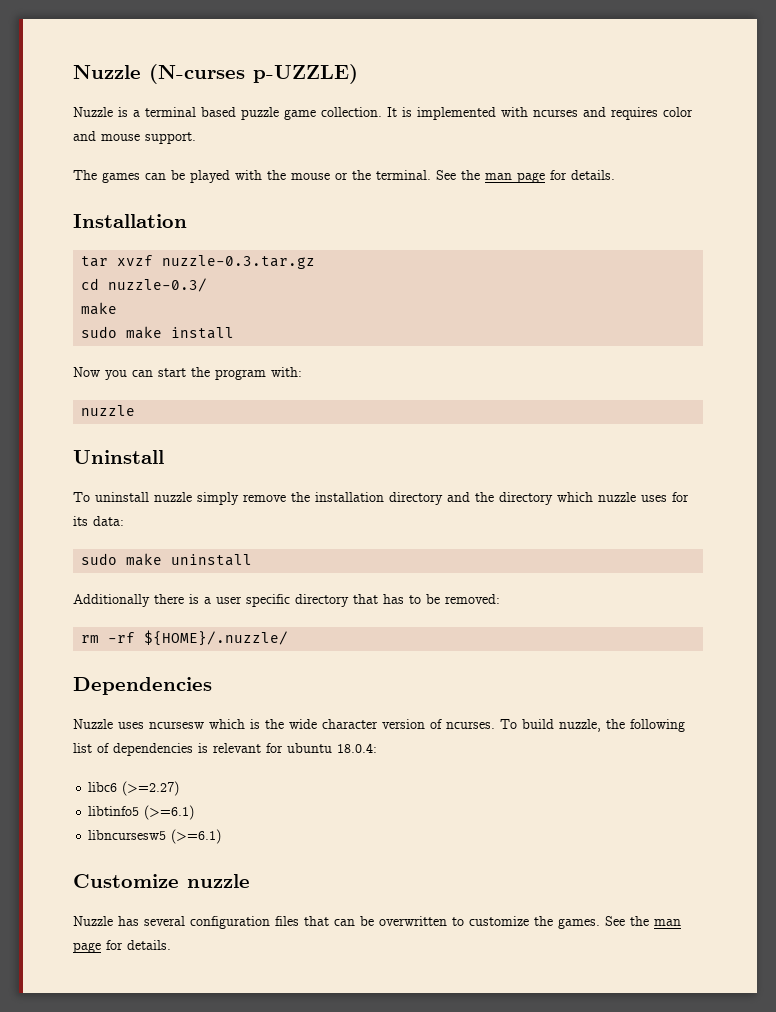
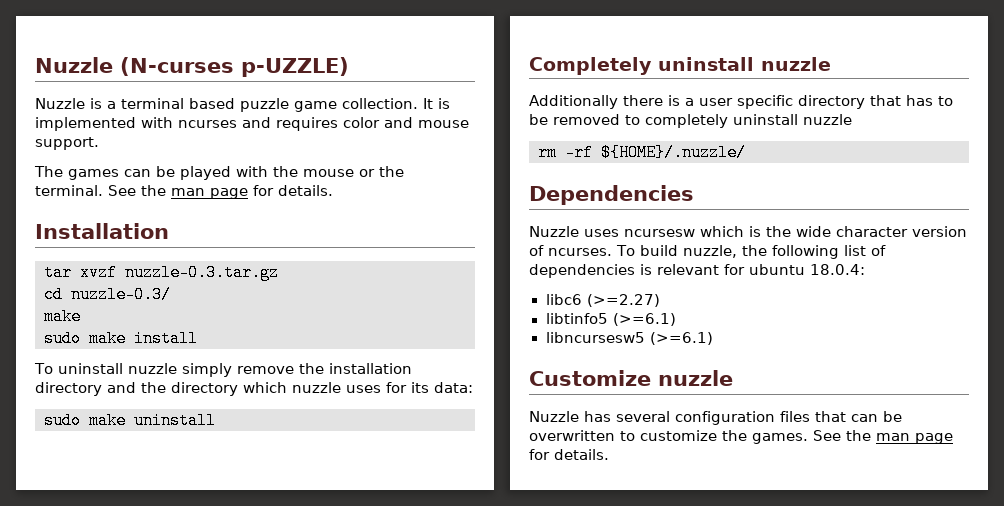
- Now you can start the program with:
- nuzzle
- Uninstall
+ Completely uninstall nuzzle
- Additionally there is a user specific directory that has to be removed:
+ Additionally there is a user specific directory that has to be removed to completely uninstall nuzzle

